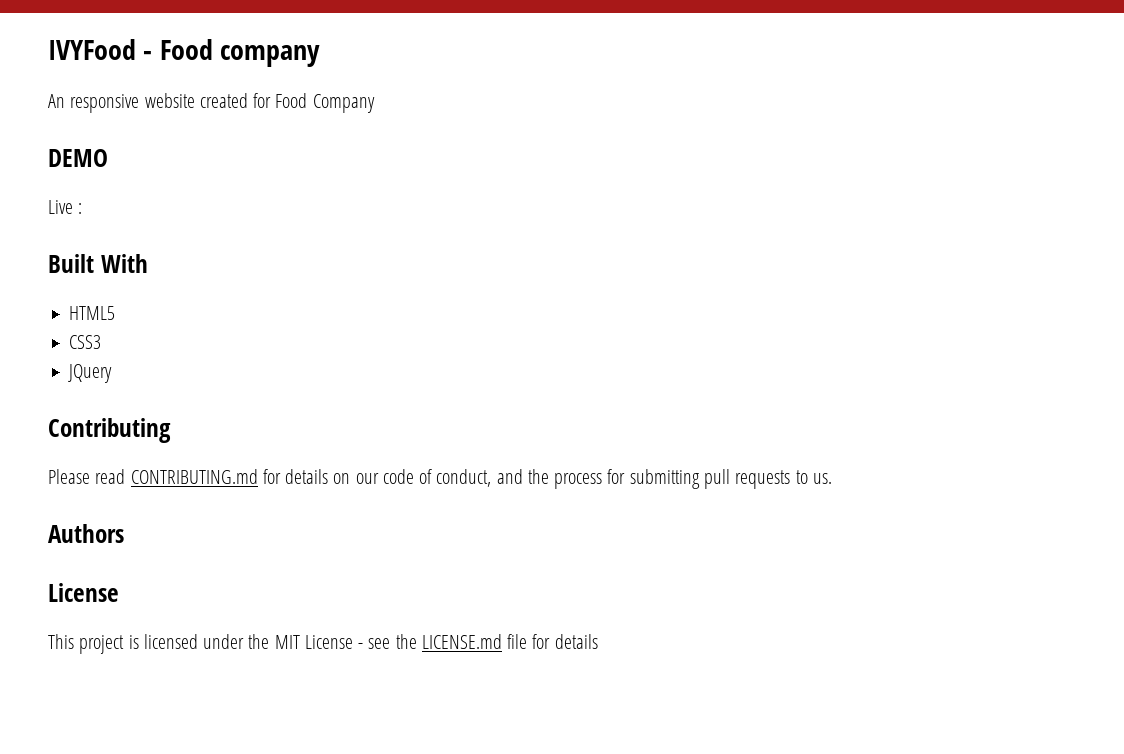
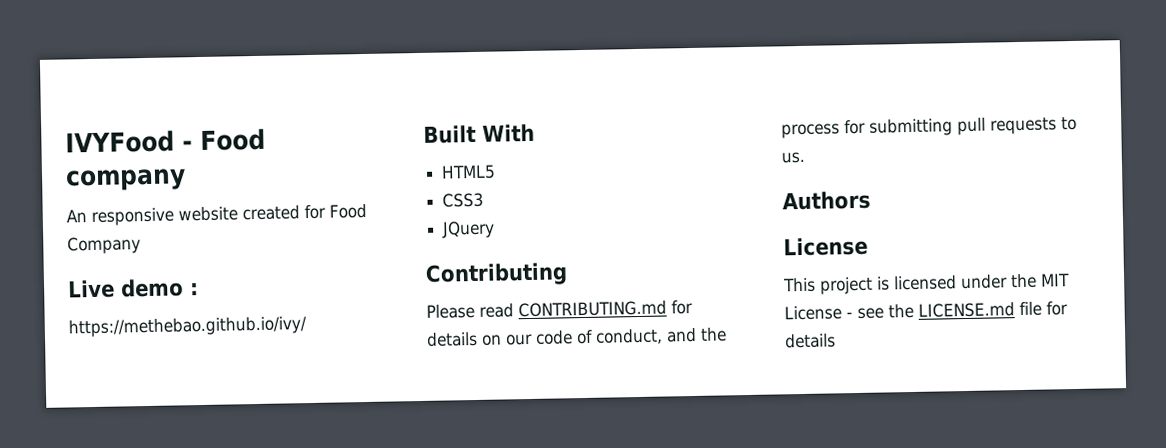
- DEMO
- Live :
+ Live demo :
+ https://methebao.github.io/ivy/

